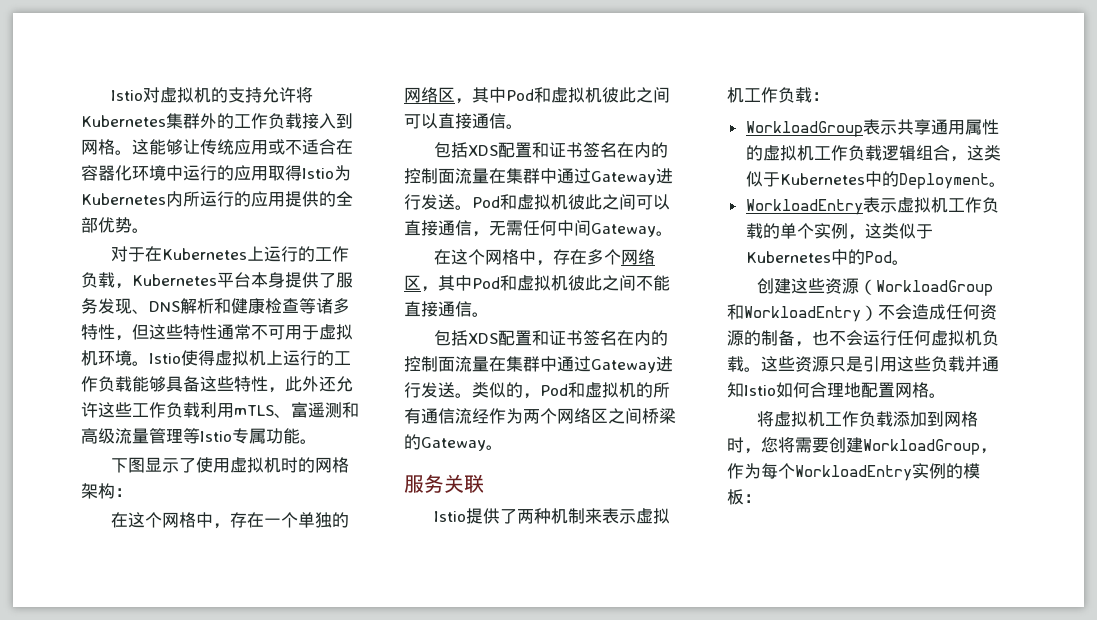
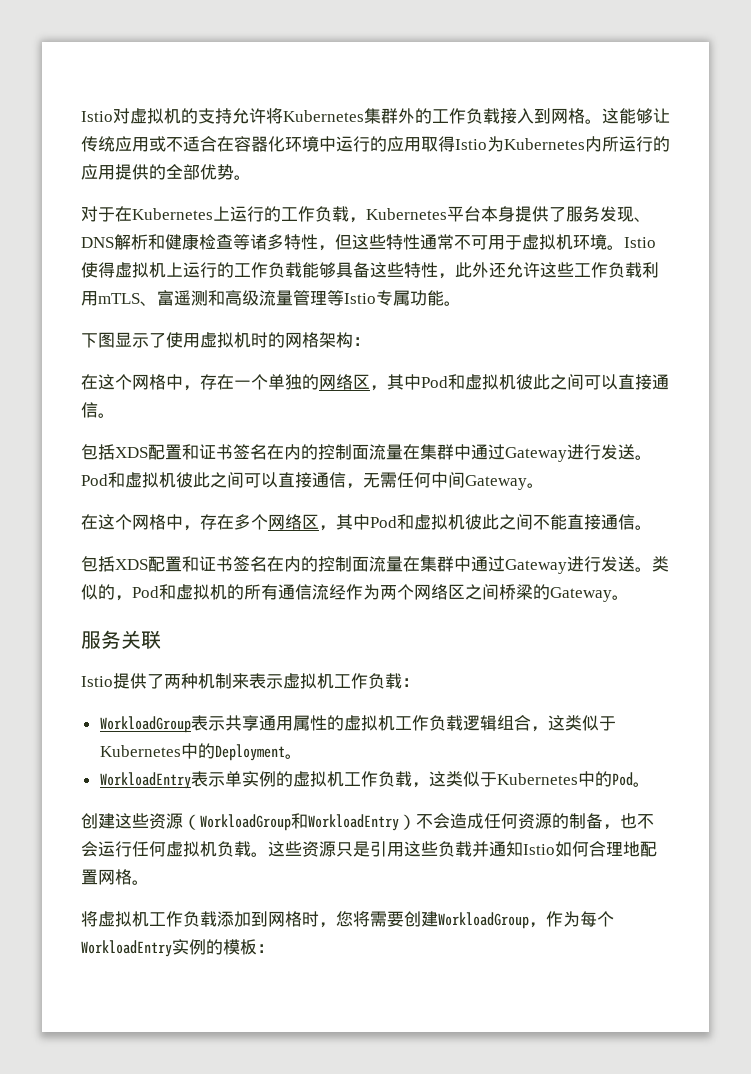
- WorkloadEntry表示虚拟机工作负载的单个实例，这类似于Kubernetes中的Pod。
+ WorkloadEntry表示单实例的虚拟机工作负载，这类似于Kubernetes中的Pod。

